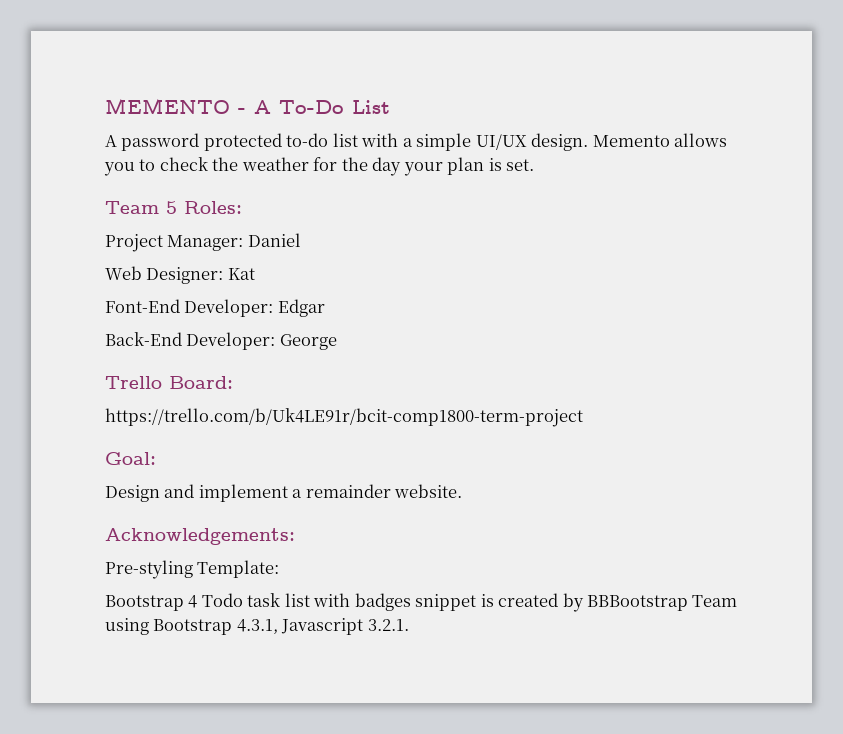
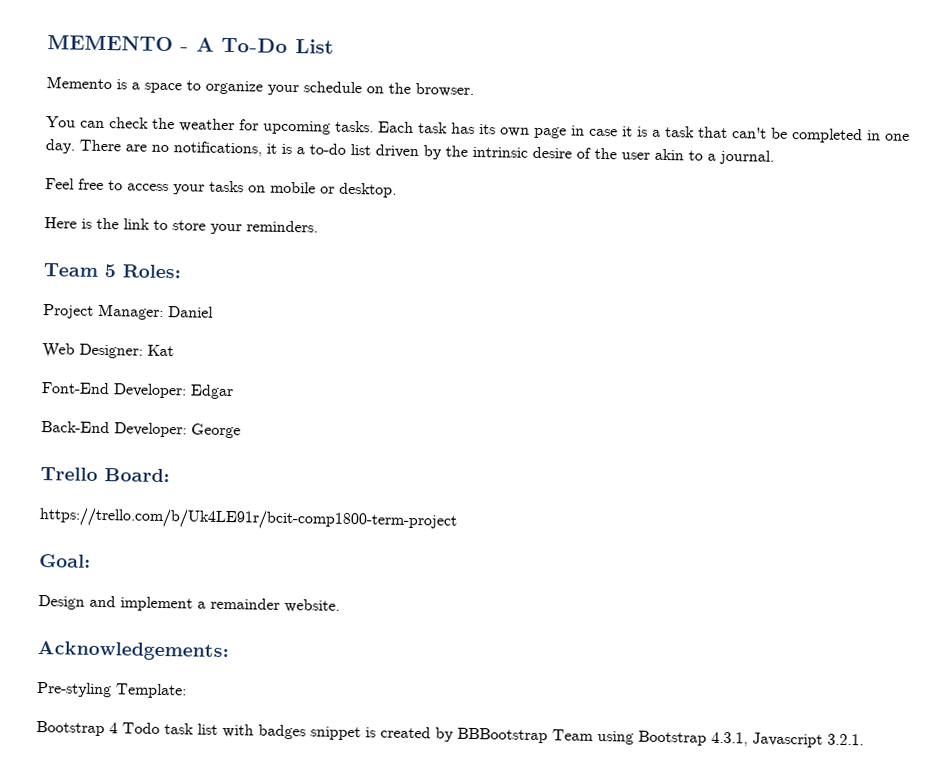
- A password protected to-do list with a simple UI/UX design. Memento allows you to check the weather for the day your plan is set.
+ Memento is a space to organize your schedule on the browser.
+ You can check the weather for upcoming tasks. Each task has its own page in case it is a task that can't be completed in one day. There are no notifications, it is a to-do list driven by the intrinsic desire of the user akin to a journal.
+ Feel free to access your tasks on mobile or desktop.
+ Here is the link to store your reminders.

